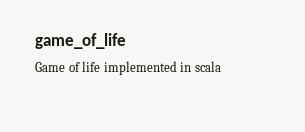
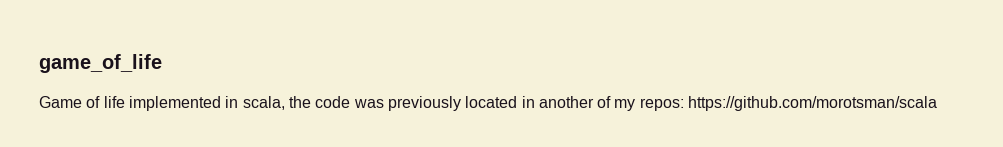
- Game of life implemented in scala
+ Game of life implemented in scala, the code was previously located in another of my repos: https://github.com/morotsman/scala

